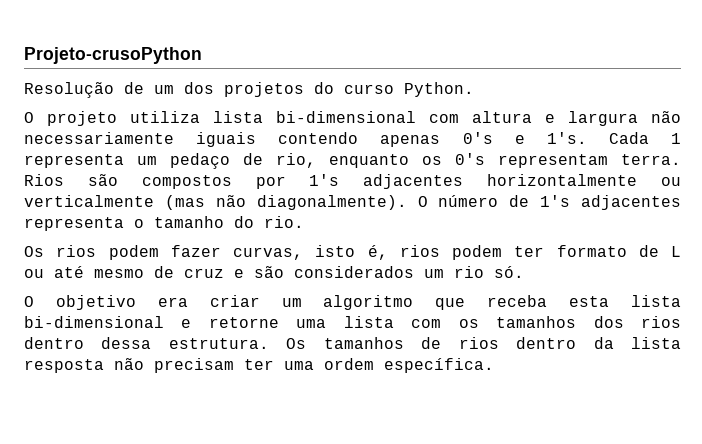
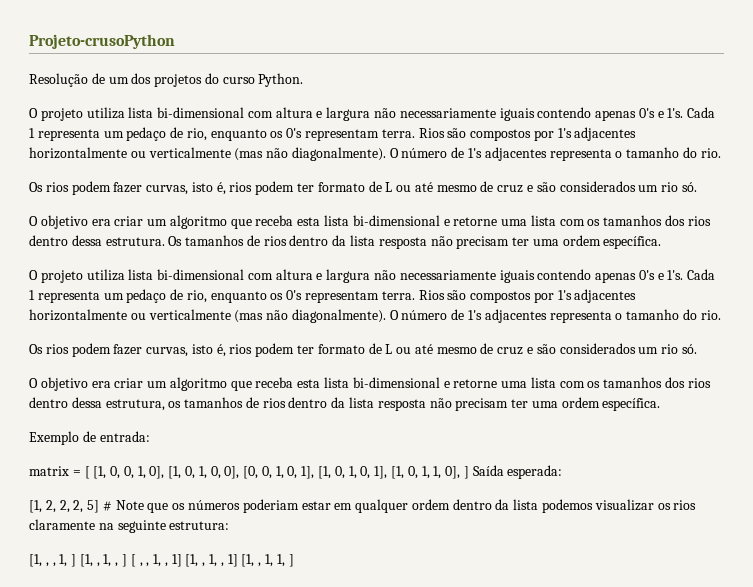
  Os tamanhos de rios dentro da lista resposta não precisam ter uma ordem específica.
+ O projeto utiliza lista bi-dimensional com altura e largura não necessariamente iguais contendo apenas 0's e 1's. Cada 1 representa um pedaço de rio, enquanto os 0's representam terra. Rios são compostos por 1's adjacentes horizontalmente ou verticalmente (mas não diagonalmente). O número de 1's adjacentes representa o tamanho do rio.
+ Os rios podem fazer curvas, isto é, rios podem ter formato de L ou até mesmo de cruz e são considerados um rio só.
+ O objetivo era criar um algoritmo que receba esta lista bi-dimensional e retorne uma lista com os tamanhos dos rios dentro dessa estrutura, os tamanhos de rios dentro da lista resposta não precisam ter uma ordem específica.
+ Exemplo de entrada:
+ matrix = [ [1, 0, 0, 1, 0], [1, 0, 1, 0, 0], [0, 0, 1, 0, 1], [1, 0, 1, 0, 1], [1, 0, 1, 1, 0], ] Saída esperada:
+ [1, 2, 2, 2, 5] # Note que os números poderiam estar em qualquer ordem dentro da lista podemos visualizar os rios claramente na seguinte estrutura:
+ [1, , , 1, ] [1, , 1, , ] [ , , 1, , 1] [1, , 1, , 1] [1, , 1, 1, ]

